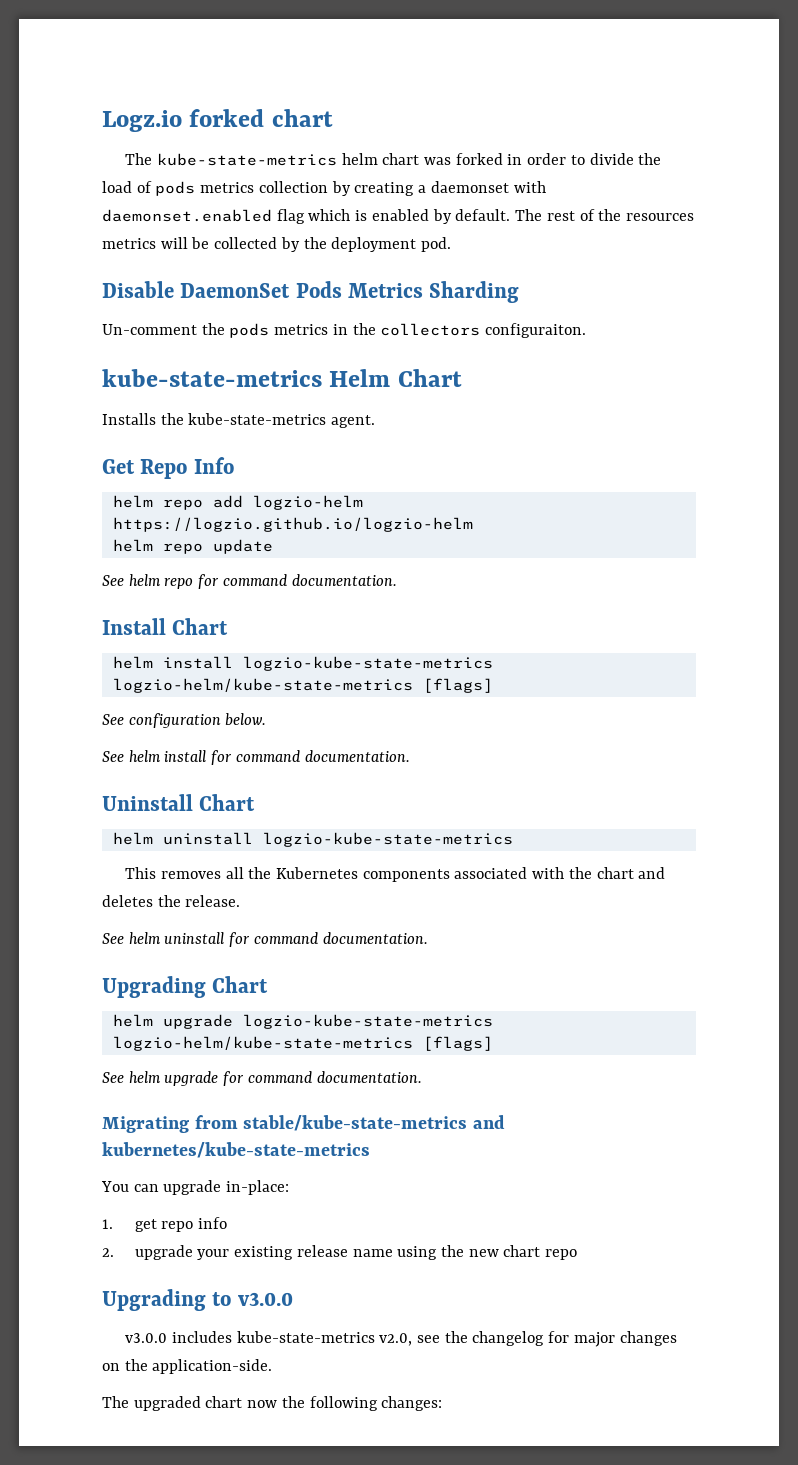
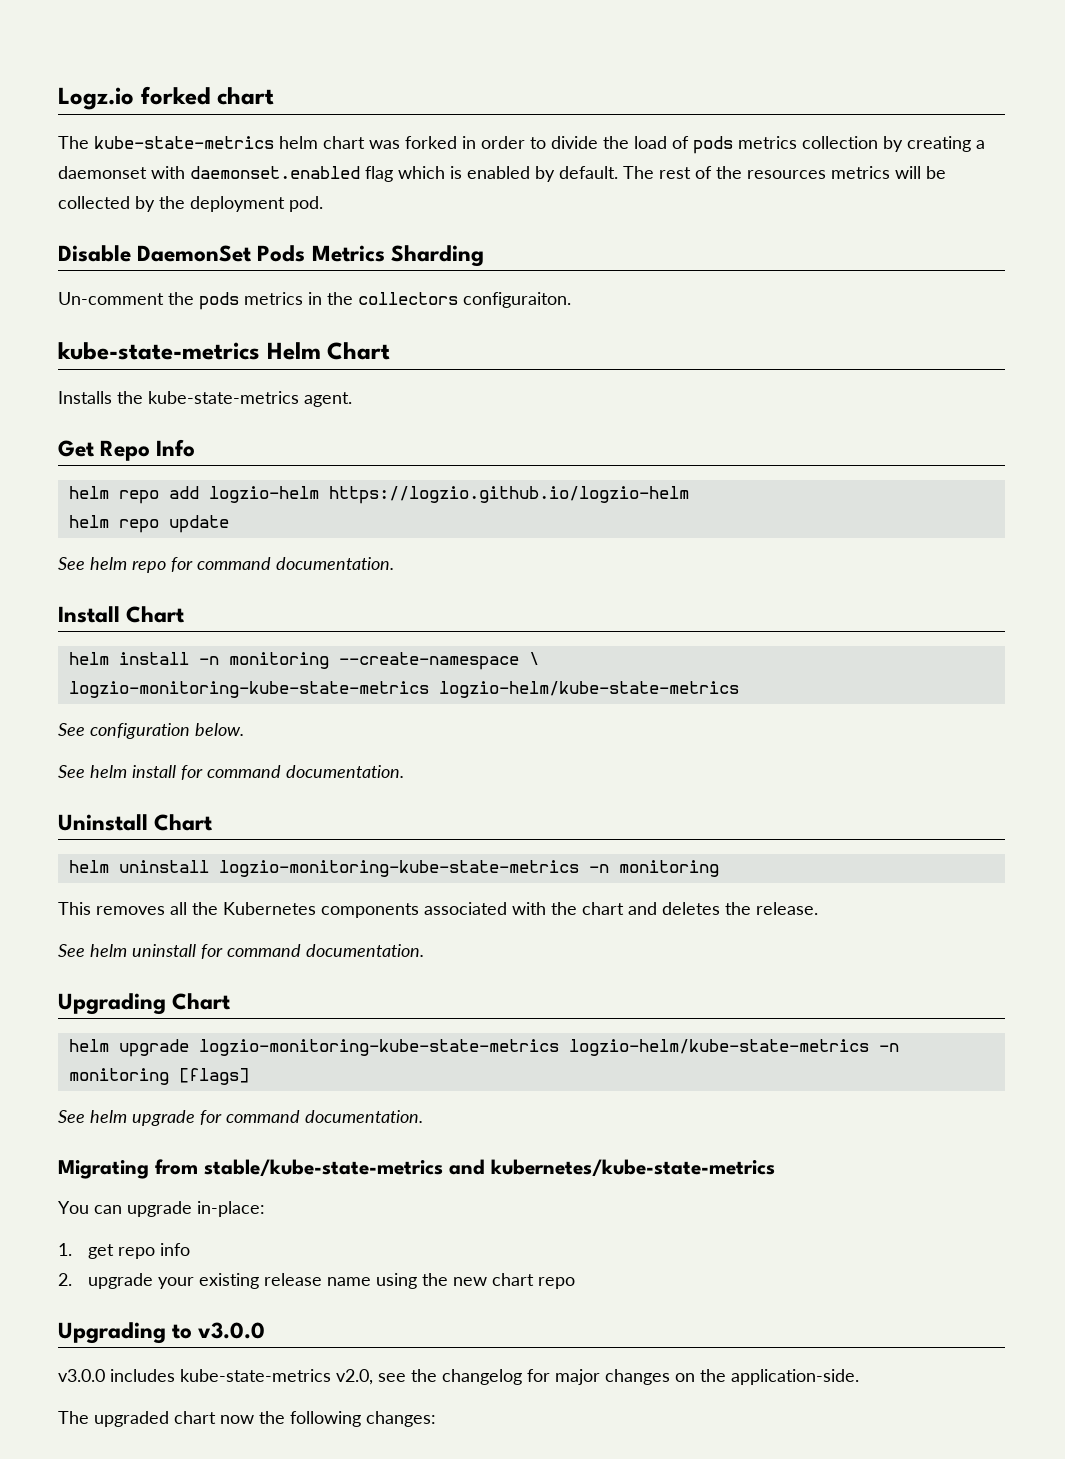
- helm install logzio-kube-state-metrics logzio-helm/kube-state-metrics [flags]
+ helm install -n monitoring --create-namespace \
+ logzio-monitoring-kube-state-metrics logzio-helm/kube-state-metrics
- helm uninstall logzio-kube-state-metrics
+ helm uninstall logzio-monitoring-kube-state-metrics -n monitoring
- helm upgrade logzio-kube-state-metrics logzio-helm/kube-state-metrics [flags]
+ helm upgrade logzio-monitoring-kube-state-metrics logzio-helm/kube-state-metrics -n monitoring [flags]

